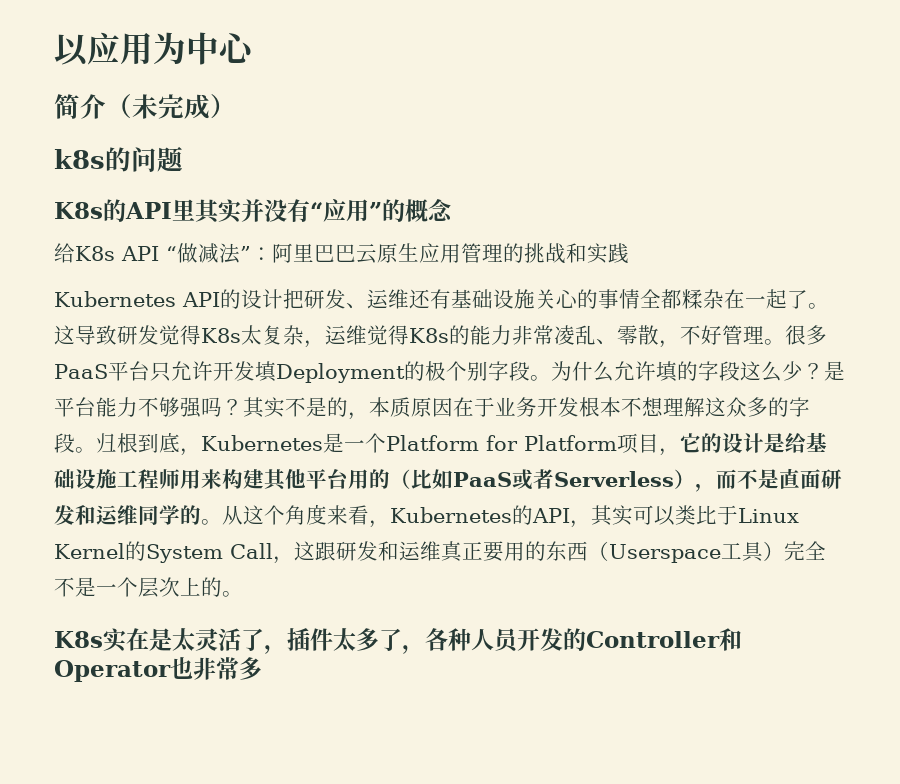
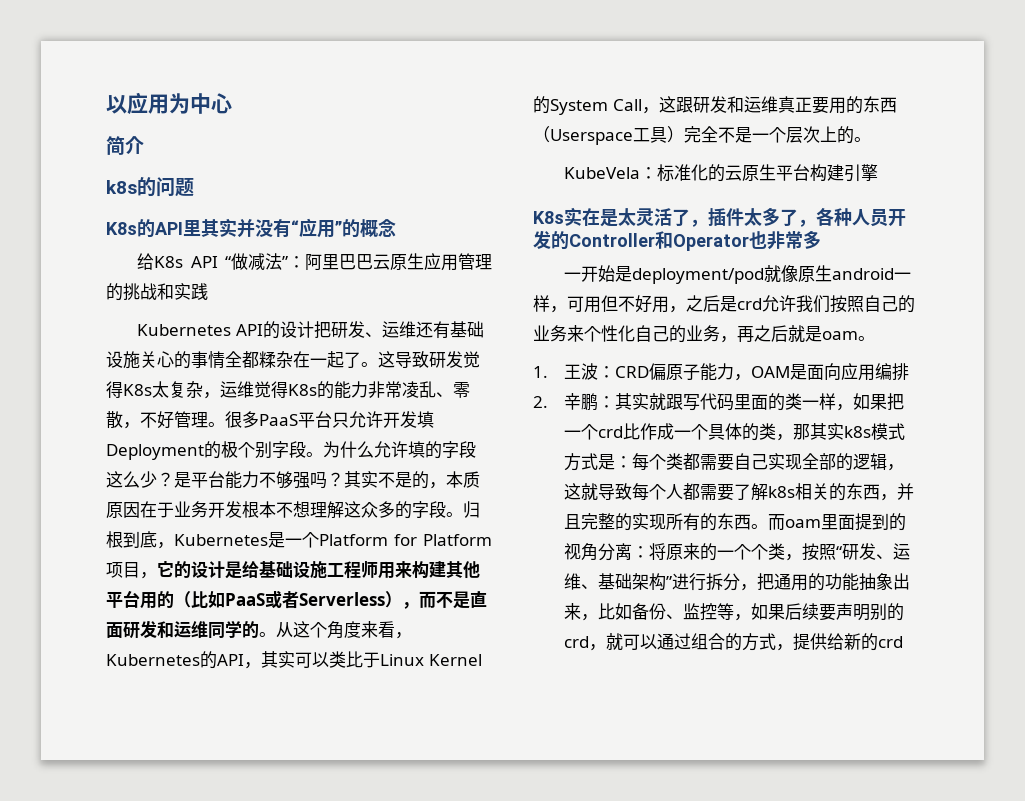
- 简介（未完成）
+ 简介
+ KubeVela：标准化的云原生平台构建引擎
+ 一开始是deployment/pod就像原生android一样，可用但不好用，之后是crd允许我们按照自己的业务来个性化自己的业务，再之后就是oam。
+ 1.王波：CRD偏原子能力，OAM是面向应用编排
+ 2.辛鹏：其实就跟写代码里面的类一样，如果把一个crd比作成一个具体的类，那其实k8s模式方式是：每个类都需要自己实现全部的逻辑，这就导致每个人都需要了解k8s相关的东西，并且完整的实现所有的东西。而oam里面提到的视角分离：将原来的一个个类，按照“研发、运维、基础架构”进行拆分，把通用的功能抽象出来，比如备份、监控等，如果后续要声明别的crd，就可以通过组合的方式，提供给新的crd

